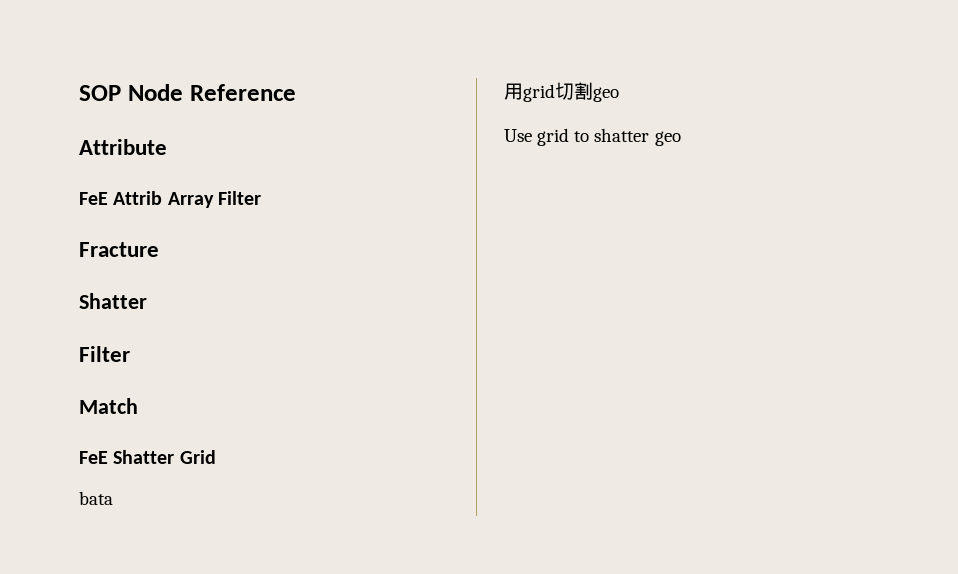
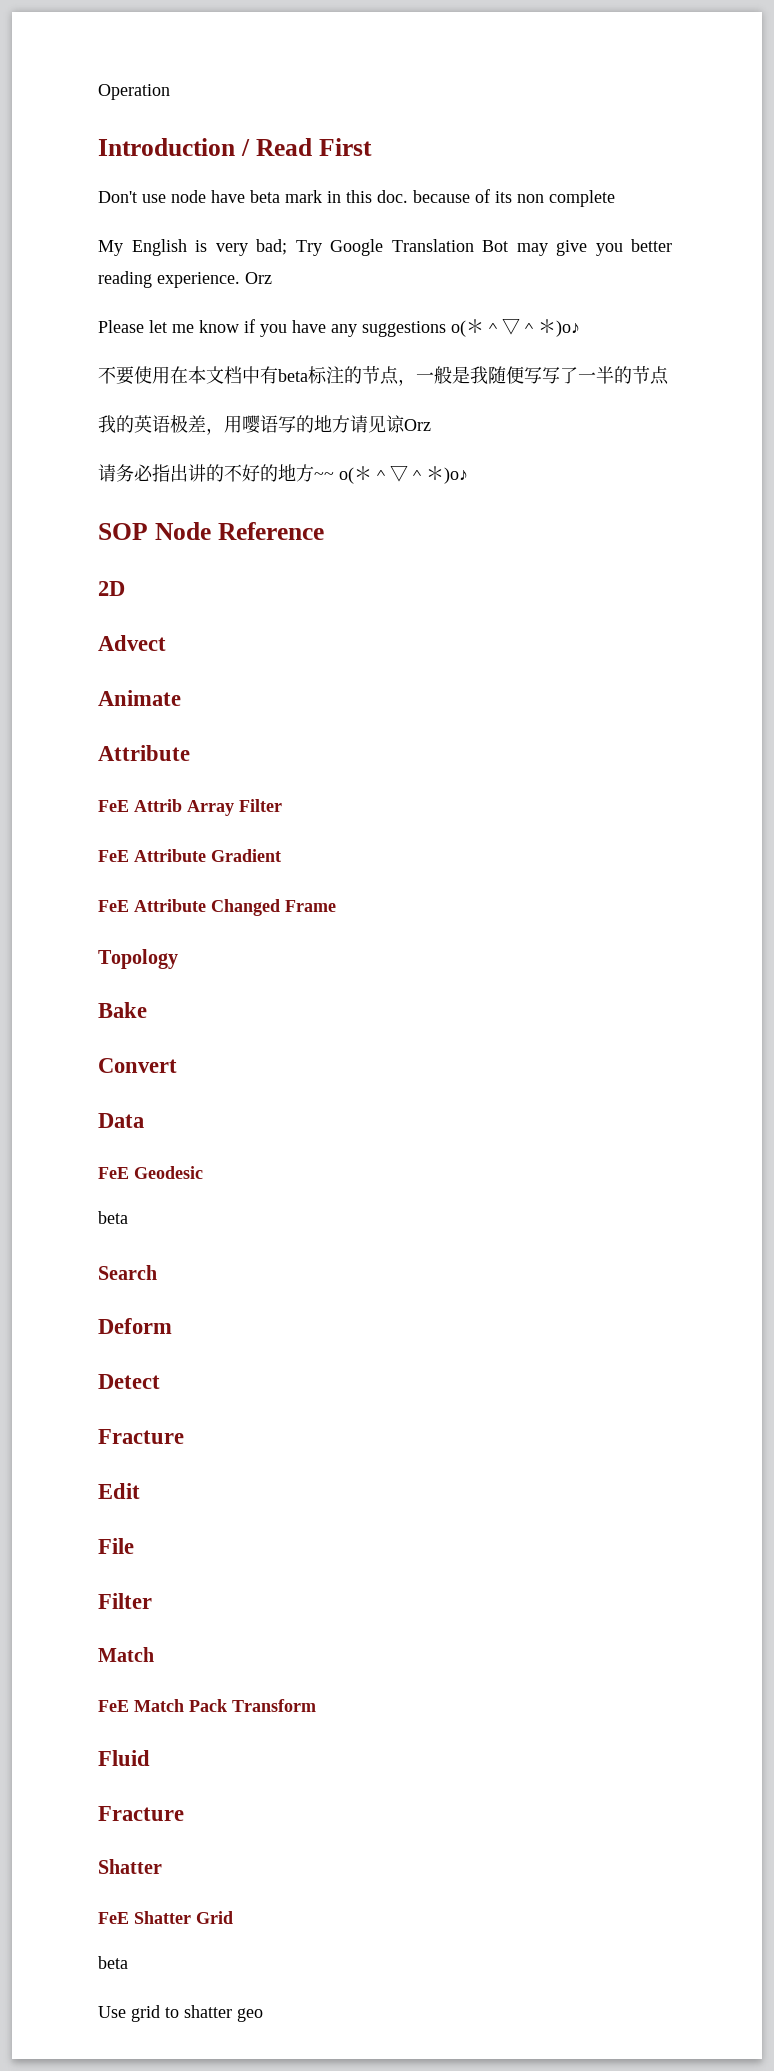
+ Operation
+ Introduction / Read First
+ Don't use node have beta mark in this doc. because of its non complete
+ My English is very bad; Try Google Translation Bot may give you better reading experience. Orz
+ Please let me know if you have any suggestions o(＊＾▽＾＊)o♪
+ 不要使用在本文档中有beta标注的节点，一般是我随便写写了一半的节点
+ 我的英语极差，用嘤语写的地方请见谅Orz
+ 请务必指出讲的不好的地方~~ o(＊＾▽＾＊)o♪
+ 2D
+ Advect
+ Animate
+ FeE Attribute Gradient
+ FeE Attribute Changed Frame
+ Topology
+ Bake
+ Convert
+ Data
+ FeE Geodesic
+ beta
+ Search
+ Deform
+ Detect
  Fracture
- Shatter
+ Edit
+ File
+ FeE Match Pack Transform
+ Fluid
+ Fracture
+ Shatter
  FeE Shatter Grid
- bata
- 用grid切割geo
+ beta

